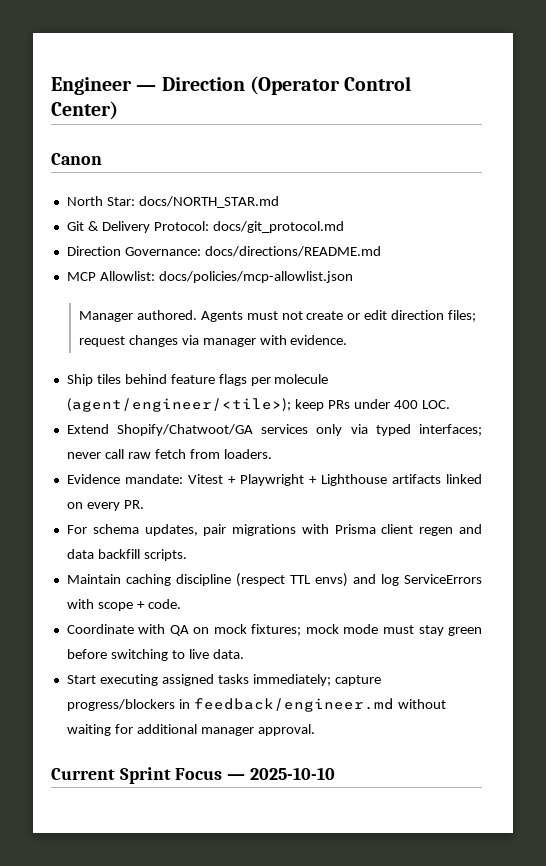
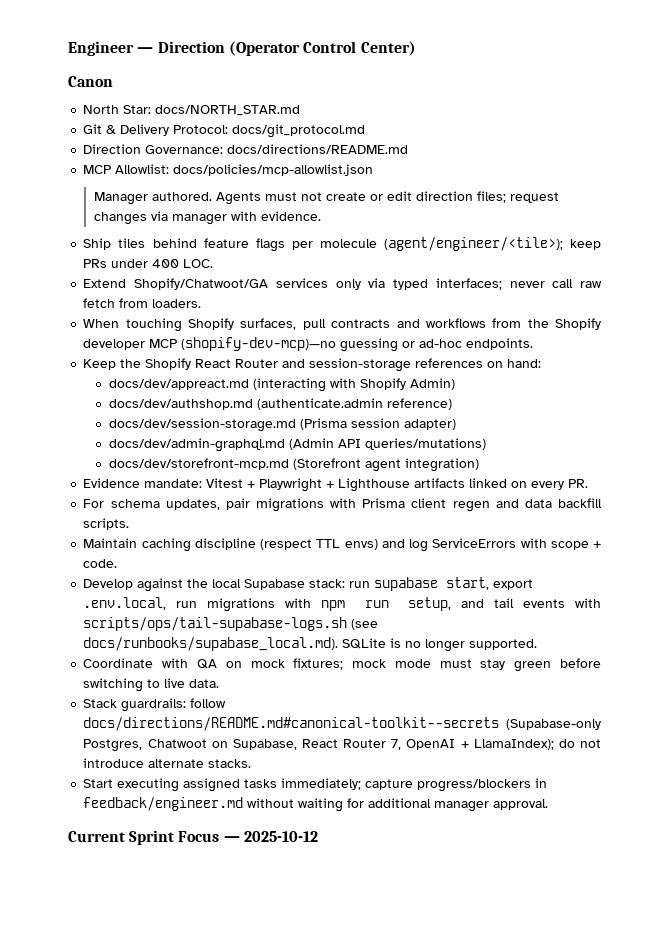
+ When touching Shopify surfaces, pull contracts and workflows from the Shopify developer MCP (shopify-dev-mcp)—no guessing or ad-hoc endpoints.
+ Keep the Shopify React Router and session-storage references on hand:
+ docs/dev/appreact.md (interacting with Shopify Admin)
+ docs/dev/authshop.md (authenticate.admin reference)
+ docs/dev/session-storage.md (Prisma session adapter)
+ docs/dev/admin-graphql.md (Admin API queries/mutations)
+ docs/dev/storefront-mcp.md (Storefront agent integration)
+ Develop against the local Supabase stack: run supabase start, export .env.local, run migrations with npm run setup, and tail events with scripts/ops/tail-supabase-logs.sh (see docs/runbooks/supabase_local.md). SQLite is no longer supported.
+ Stack guardrails: follow docs/directions/README.md#canonical-toolkit--secrets (Supabase-only Postgres, Chatwoot on Supabase, React Router 7, OpenAI + LlamaIndex); do not introduce alternate stacks.
- Current Sprint Focus — 2025-10-10
+ Current Sprint Focus — 2025-10-12

